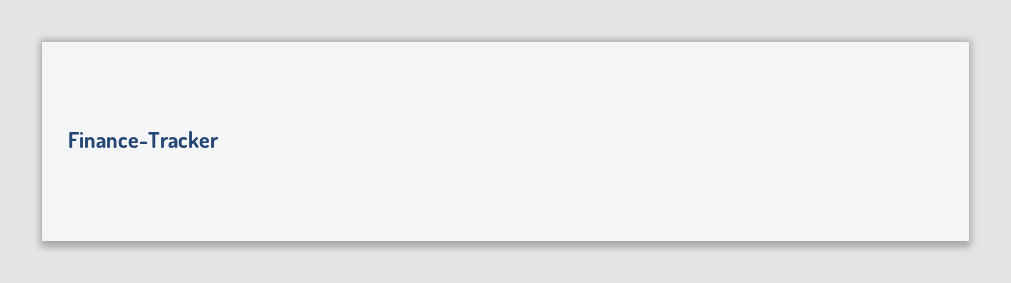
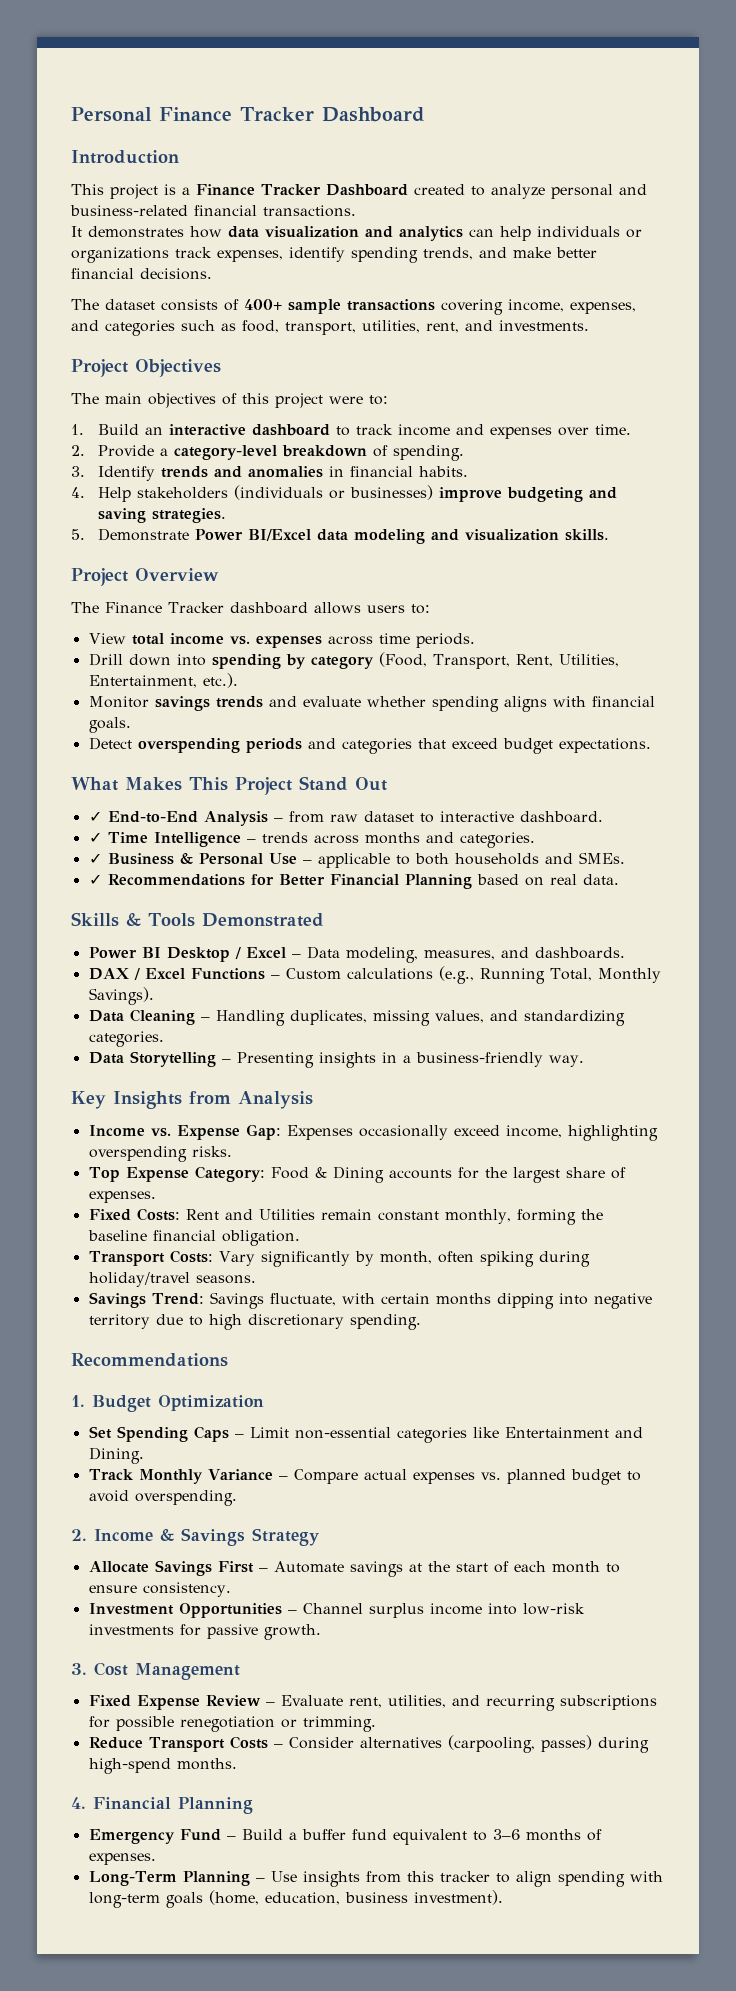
- Finance-Tracker
+ Personal Finance Tracker Dashboard
+ Introduction
+ This project is a Finance Tracker Dashboard created to analyze personal and business-related financial transactions.
+ It demonstrates how data visualization and analytics can help individuals or organizations track expenses, identify spending trends, and make better financial decisions.
+ The dataset consists of 400+ sample transactions covering income, expenses, and categories such as food, transport, utilities, rent, and investments.
+ Project Objectives
+ The main objectives of this project were to:
+ 1. Build an interactive dashboard to track income and expenses over time.
+ 2. Provide a category-level breakdown of spending.
+ 3. Identify trends and anomalies in financial habits.
+ 4. Help stakeholders (individuals or businesses) improve budgeting and saving strategies.
+ 5. Demonstrate Power BI/Excel data modeling and visualization skills.
+ Project Overview
+ The Finance Tracker dashboard allows users to:
+ View total income vs. expenses across time periods.
+ Drill down into spending by category (Food, Transport, Rent, Utilities, Entertainment, etc.).
+ Monitor savings trends and evaluate whether spending aligns with financial goals.
+ Detect overspending periods and categories that exceed budget expectations.
+ What Makes This Project Stand Out
+ ✓ End-to-End Analysis – from raw dataset to interactive dashboard.
+ ✓ Time Intelligence – trends across months and categories.
+ ✓ Business & Personal Use – applicable to both households and SMEs.
+ ✓ Recommendations for Better Financial Planning based on real data.
+ Skills & Tools Demonstrated
+ Power BI Desktop / Excel – Data modeling, measures, and dashboards.
+ DAX / Excel Functions – Custom calculations (e.g., Running Total, Monthly Savings).
+ Data Cleaning – Handling duplicates, missing values, and standardizing categories.
+ Data Storytelling – Presenting insights in a business-friendly way.
+ Key Insights from Analysis
+ Income vs. Expense Gap: Expenses occasionally exceed income, highlighting overspending risks.
+ Top Expense Category: Food & Dining accounts for the largest share of expenses.
+ Fixed Costs: Rent and Utilities remain constant monthly, forming the baseline financial obligation.
+ Transport Costs: Vary significantly by month, often spiking during holiday/travel seasons.
+ Savings Trend: Savings fluctuate, with certain months dipping into negative territory due to high discretionary spending.
+ Recommendations
+ 1. Budget Optimization
+ Set Spending Caps – Limit non-essential categories like Entertainment and Dining.
+ Track Monthly Variance – Compare actual expenses vs. planned budget to avoid overspending.
+ 2. Income & Savings Strategy
+ Allocate Savings First – Automate savings at the start of each month to ensure consistency.
+ Investment Opportunities – Channel surplus income into low-risk investments for passive growth.
+ 3. Cost Management
+ Fixed Expense Review – Evaluate rent, utilities, and recurring subscriptions for possible renegotiation or trimming.
+ Reduce Transport Costs – Consider alternatives (carpooling, passes) during high-spend months.
+ 4. Financial Planning
+ Emergency Fund – Build a buffer fund equivalent to 3–6 months of expenses.
+ Long-Term Planning – Use insights from this tracker to align spending with long-term goals (home, education, business investment).

